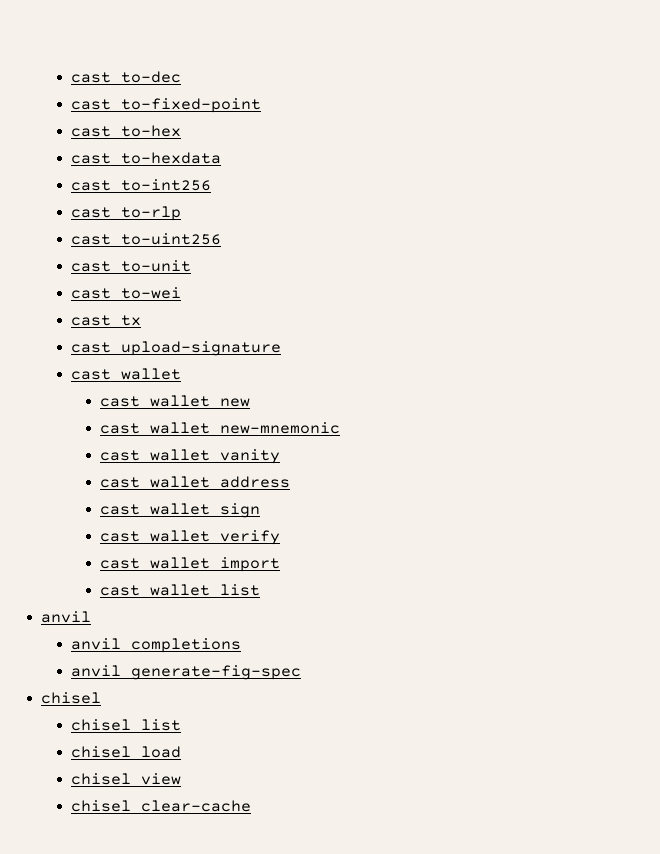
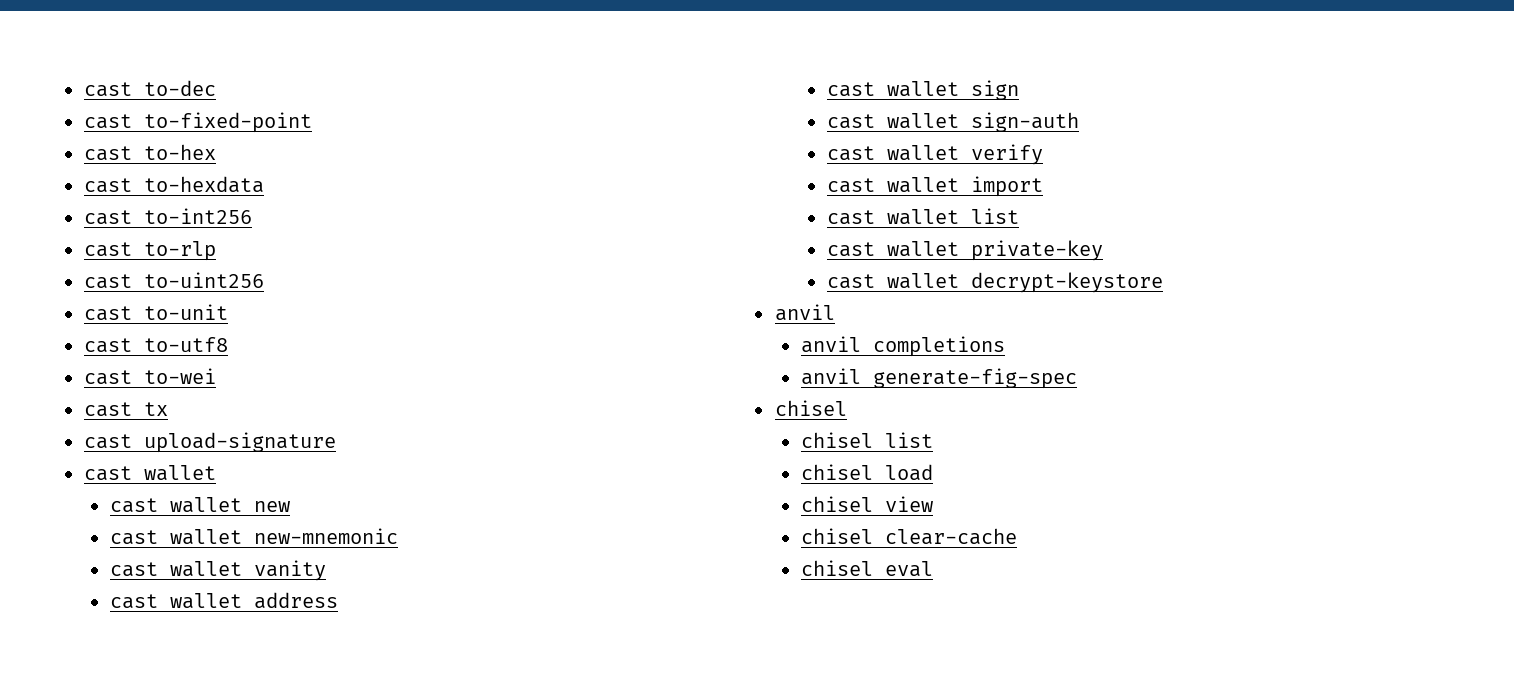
+ cast to-utf8
+ cast wallet sign-auth
+ cast wallet private-key
+ cast wallet decrypt-keystore
+ chisel eval

